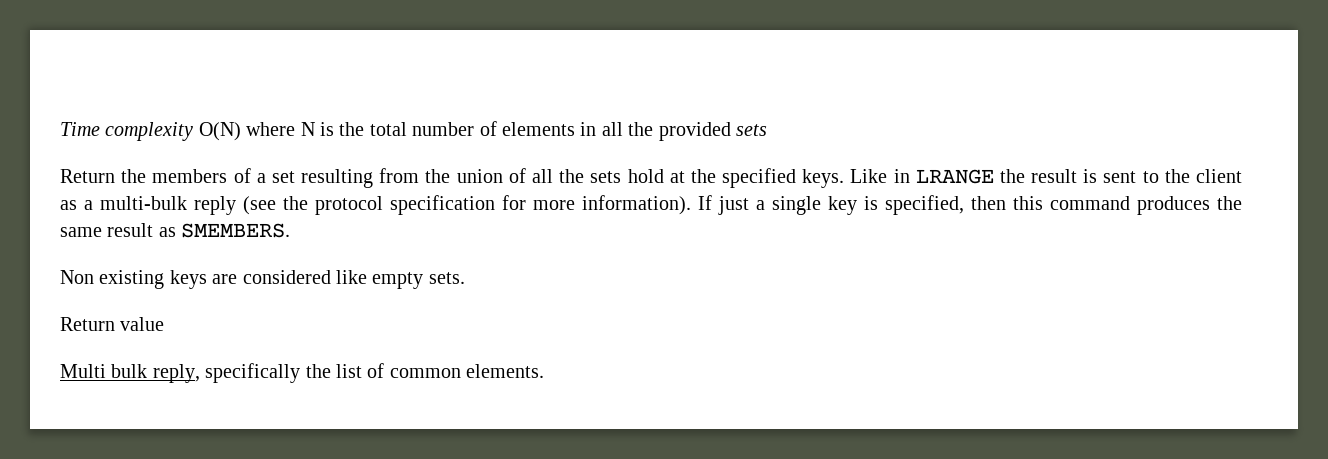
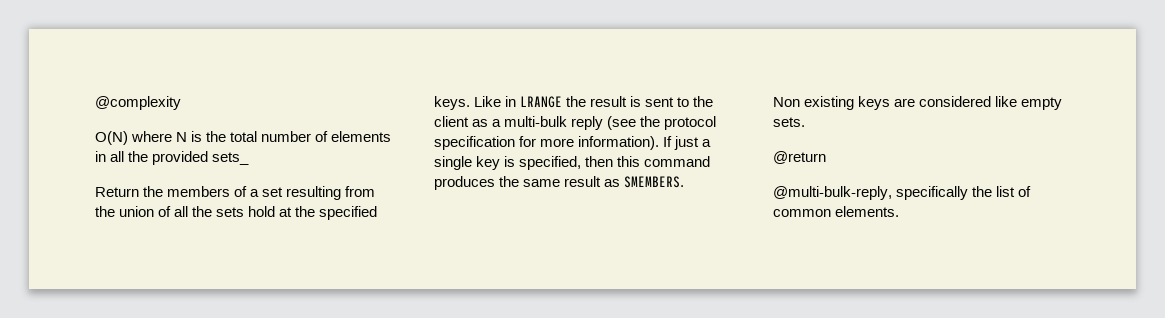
- Time complexity O(N) where N is the total number of elements in all the provided sets
+ @complexity
+ O(N) where N is the total number of elements in all the provided sets_
- Return value
- Multi bulk reply, specifically the list of common elements.
+ @return
+ @multi-bulk-reply, specifically the list of common elements.

